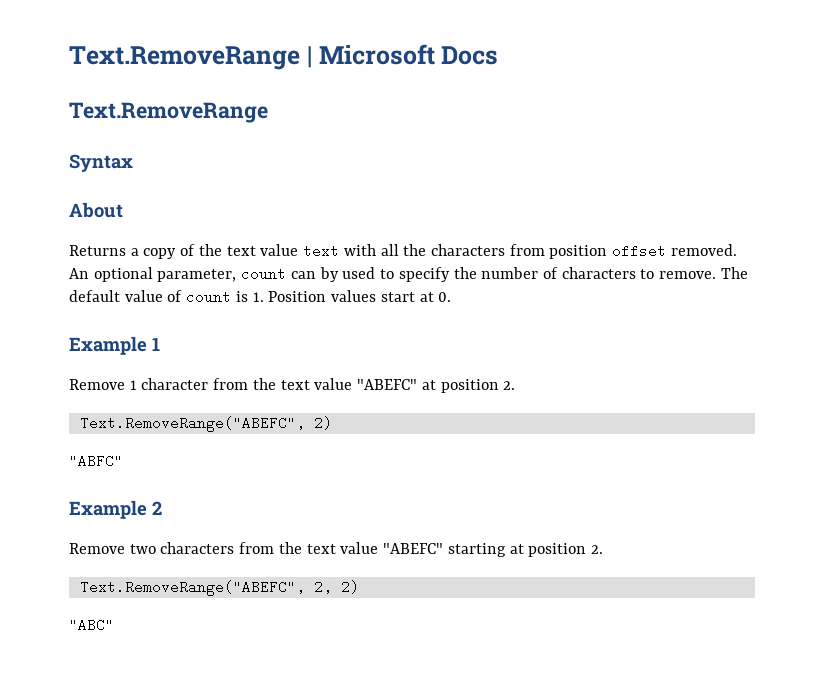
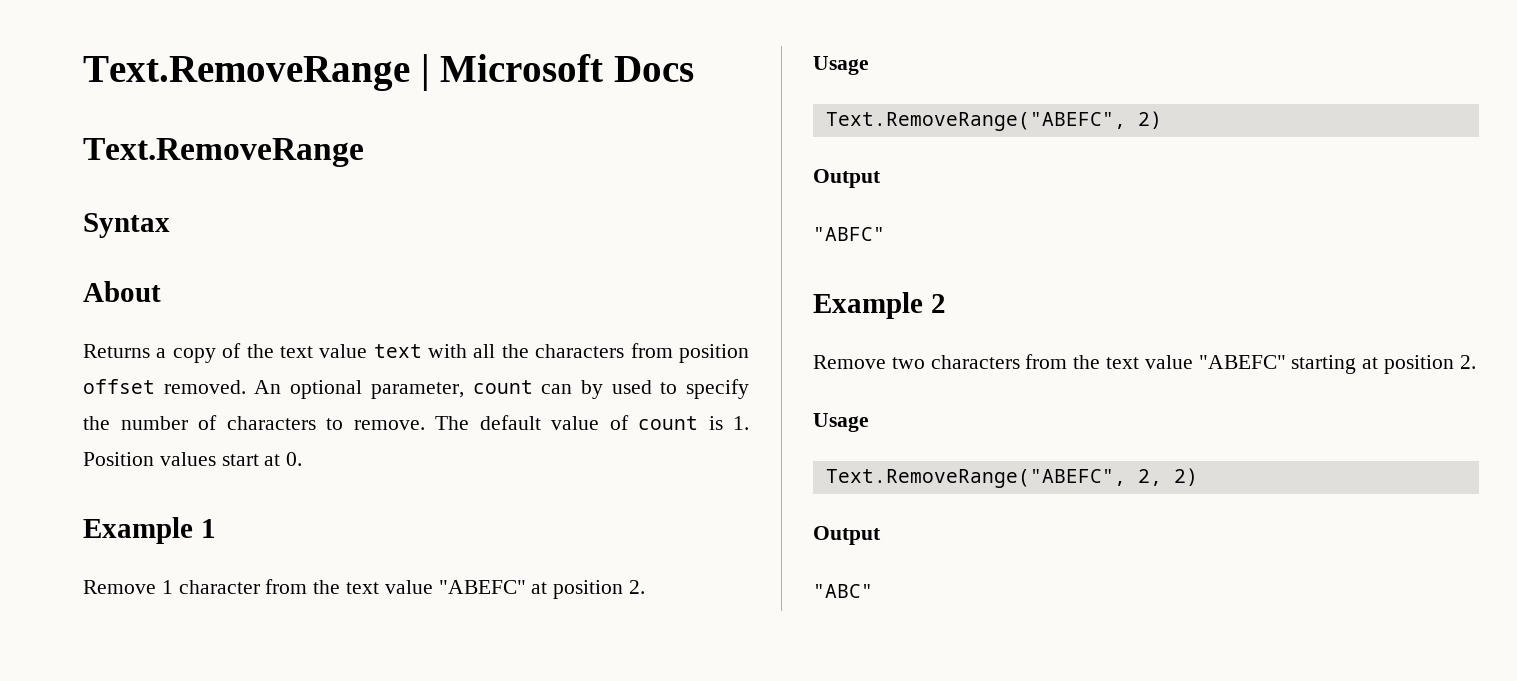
  Remove 1 character from the text value "ABEFC" at position 2.
+ Usage
  Text.RemoveRange("ABEFC", 2)
+ Output
  Remove two characters from the text value "ABEFC" starting at position 2.
+ Usage
  Text.RemoveRange("ABEFC", 2, 2)
+ Output

